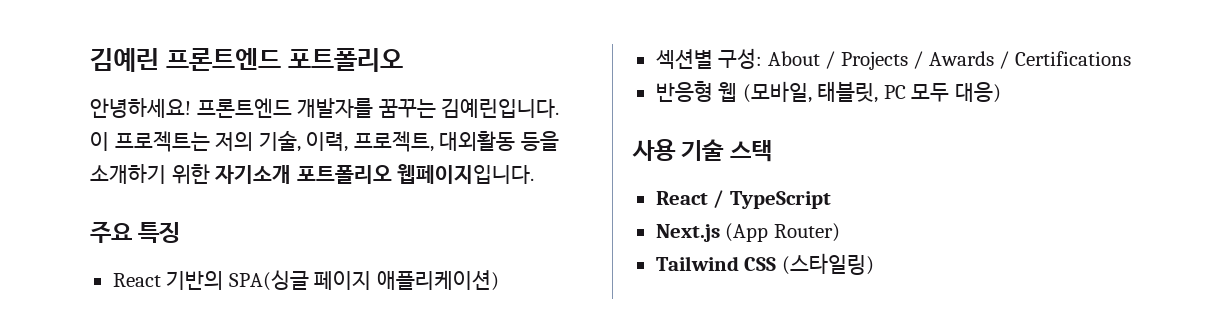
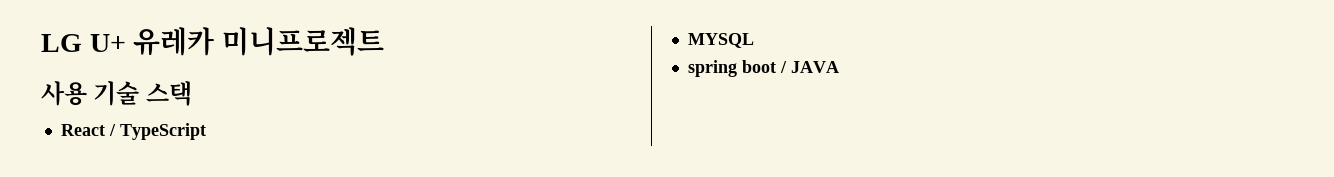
- 김예린 프론트엔드 포트폴리오
- 안녕하세요! 프론트엔드 개발자를 꿈꾸는 김예린입니다.
- 이 프로젝트는 저의 기술, 이력, 프로젝트, 대외활동 등을 소개하기 위한 자기소개 포트폴리오 웹페이지입니다.
- 주요 특징
- React 기반의 SPA(싱글 페이지 애플리케이션)
- 섹션별 구성: About / Projects / Awards / Certifications
- 반응형 웹 (모바일, 태블릿, PC 모두 대응)
+ LG U+ 유레카 미니프로젝트
- Next.js (App Router)
- Tailwind CSS (스타일링)
+ MYSQL
+ spring boot / JAVA

